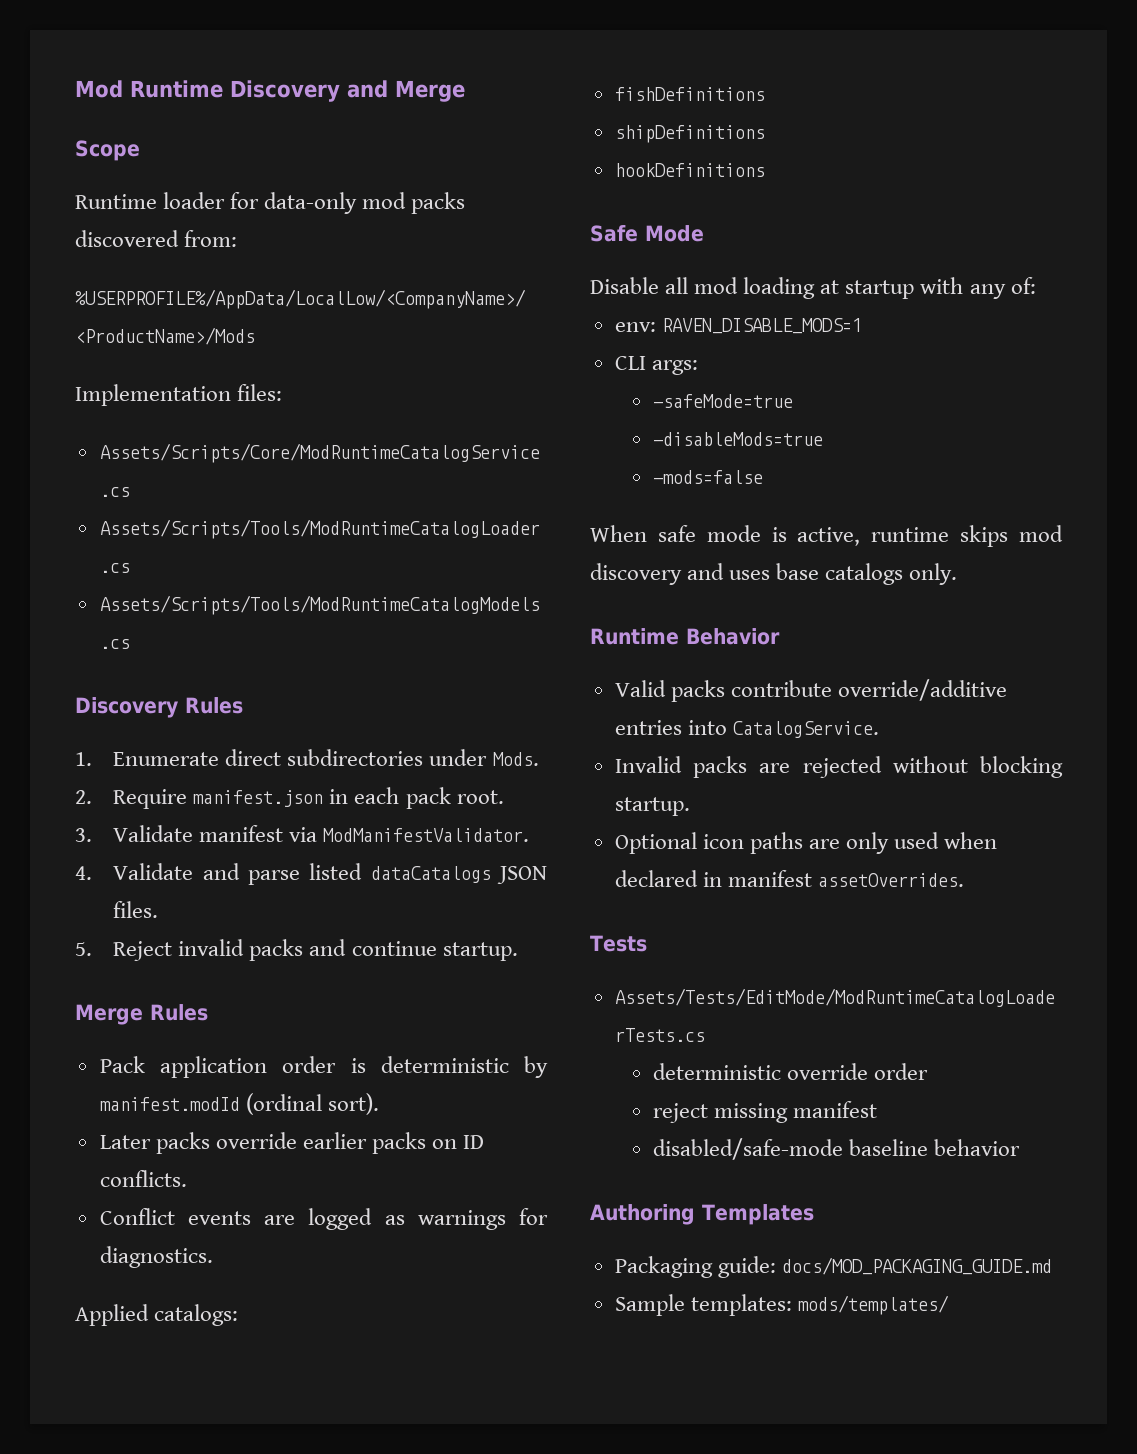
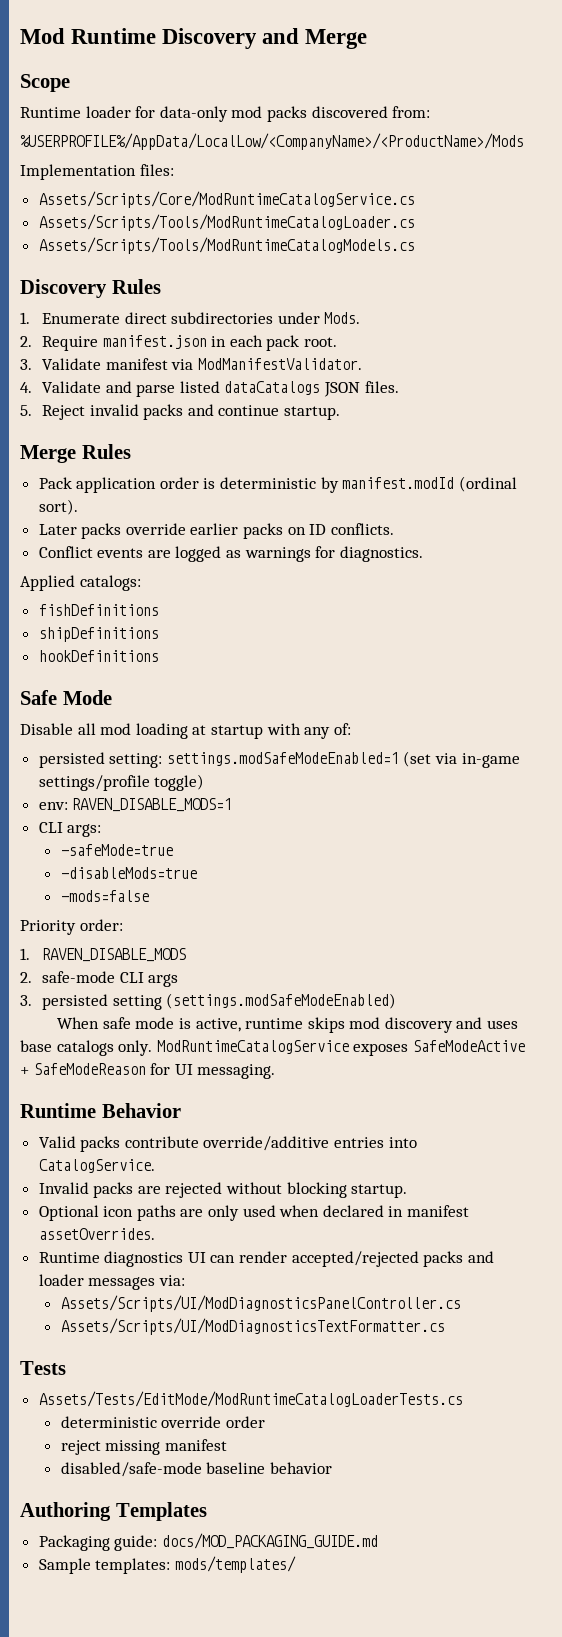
+ persisted setting: settings.modSafeModeEnabled=1 (set via in-game settings/profile toggle)
+ Priority order:
+ 1. RAVEN_DISABLE_MODS
+ 2. safe-mode CLI args
+ 3. persisted setting (settings.modSafeModeEnabled)
+ ModRuntimeCatalogService exposes SafeModeActive + SafeModeReason for UI messaging.
+ Runtime diagnostics UI can render accepted/rejected packs and loader messages via:
+ Assets/Scripts/UI/ModDiagnosticsPanelController.cs
+ Assets/Scripts/UI/ModDiagnosticsTextFormatter.cs

